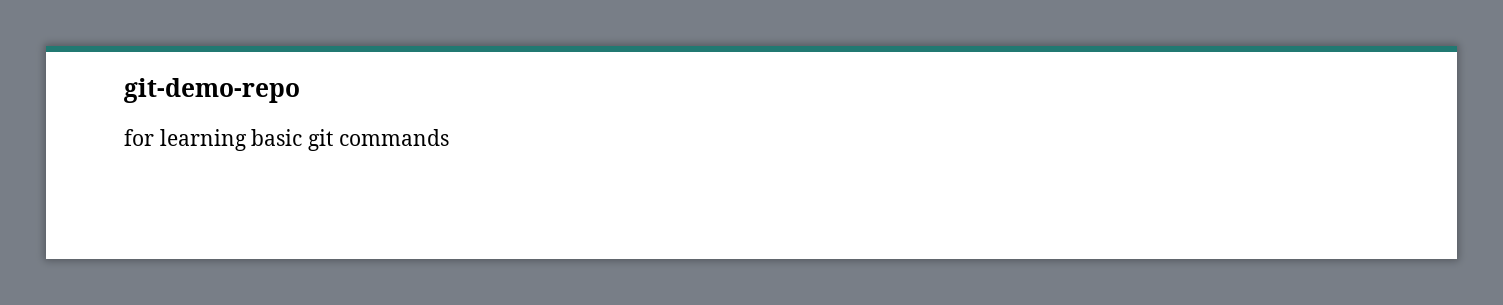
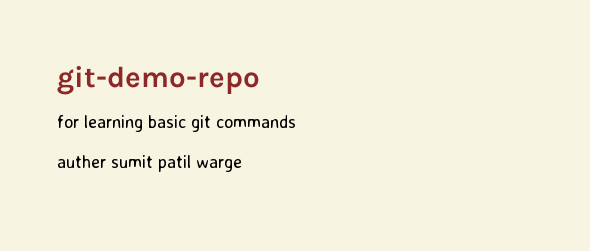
+ auther sumit patil warge

